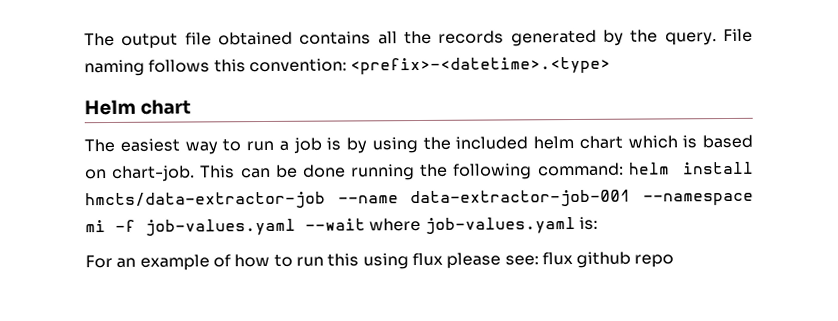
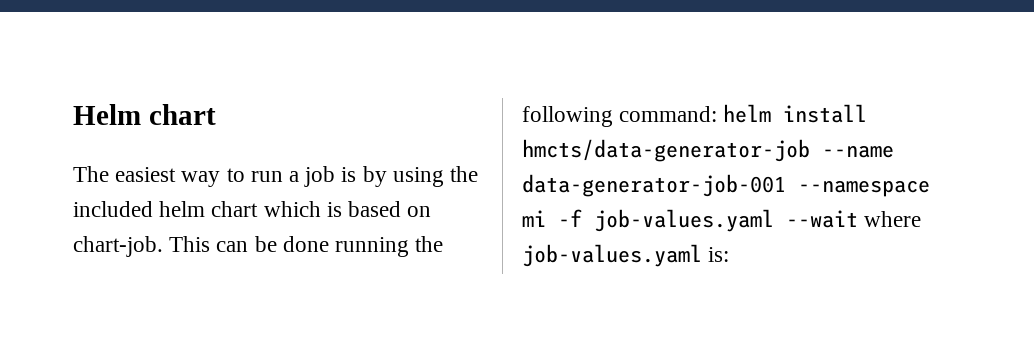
- The output file obtained contains all the records generated by the query. File naming follows this convention: <prefix>-<datetime>.<type>
- This can be done running the following command: helm install hmcts/data-extractor-job --name data-extractor-job-001 --namespace mi -f job-values.yaml --wait where job-values.yaml is:
+ This can be done running the following command: helm install hmcts/data-generator-job --name data-generator-job-001 --namespace mi -f job-values.yaml --wait where job-values.yaml is:
- For an example of how to run this using flux please see: flux github repo

